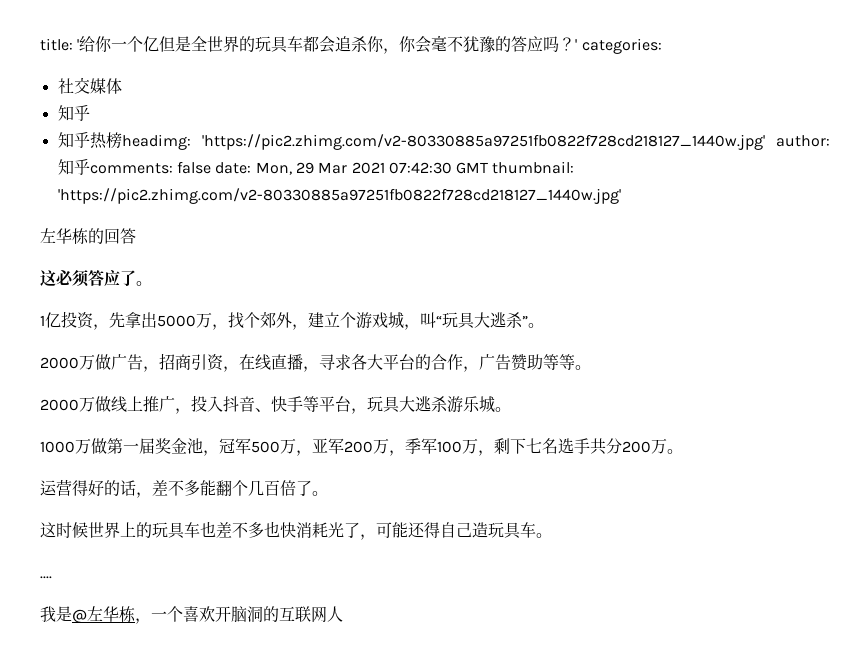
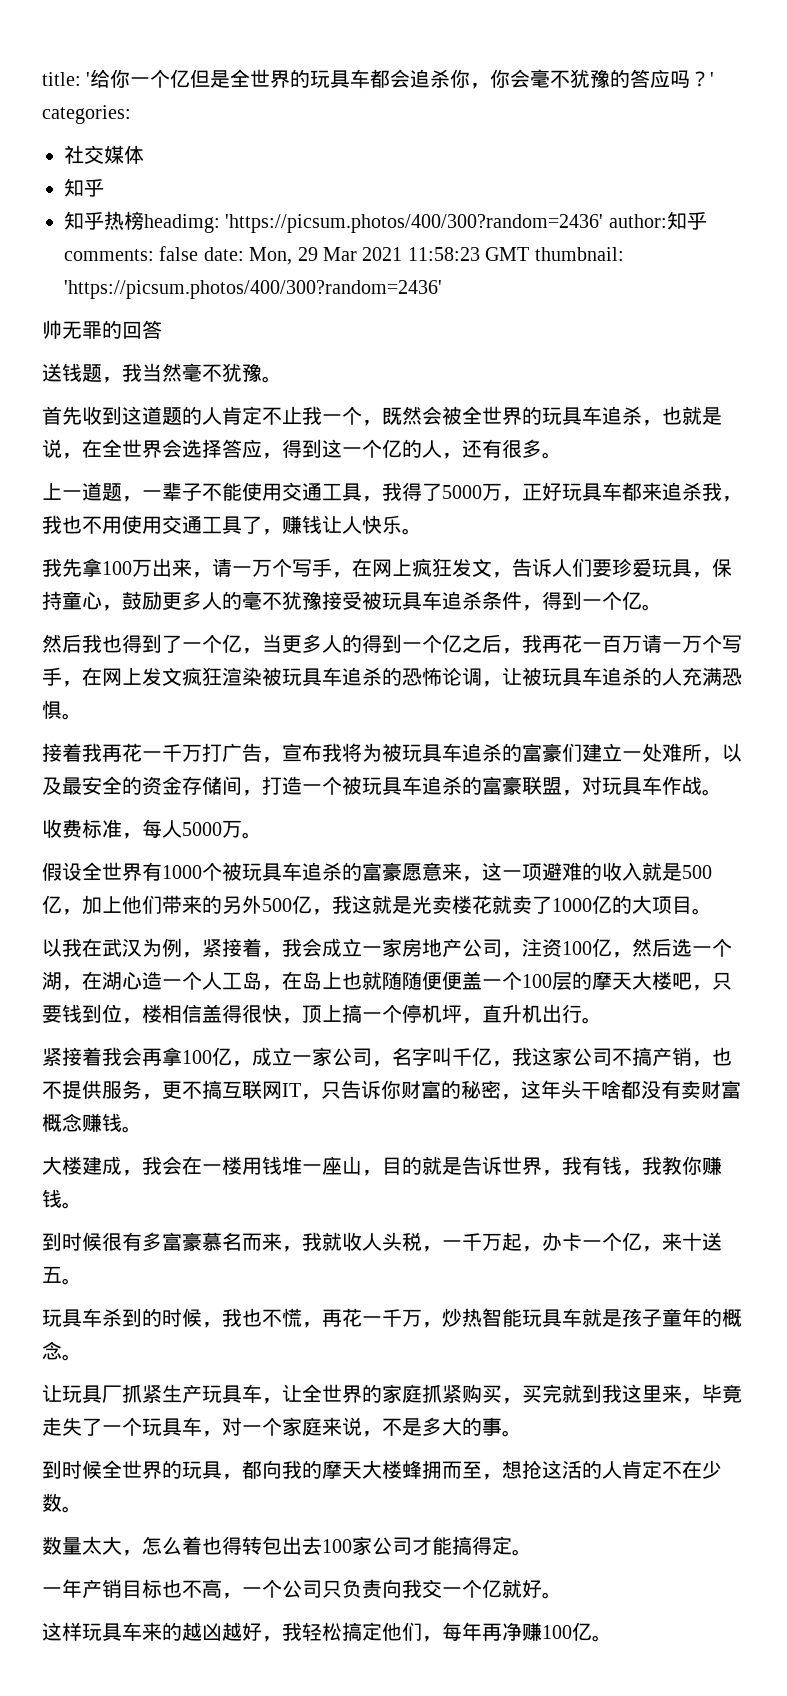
- 知乎热榜headimg: 'https://pic2.zhimg.com/v2-80330885a97251fb0822f728cd218127_1440w.jpg' author:知乎comments: false date: Mon, 29 Mar 2021 07:42:30 GMT thumbnail: 'https://pic2.zhimg.com/v2-80330885a97251fb0822f728cd218127_1440w.jpg'
- 左华栋的回答
+ 知乎热榜headimg: 'https://picsum.photos/400/300?random=2436' author:知乎comments: false date: Mon, 29 Mar 2021 11:58:23 GMT thumbnail: 'https://picsum.photos/400/300?random=2436'
+ 帅无罪的回答
- 这必须答应了。
- 1亿投资，先拿出5000万，找个郊外，建立个游戏城，叫“玩具大逃杀”。
- 2000万做广告，招商引资，在线直播，寻求各大平台的合作，广告赞助等等。
- 2000万做线上推广，投入抖音、快手等平台，玩具大逃杀游乐城。
- 1000万做第一届奖金池，冠军500万，亚军200万，季军100万，剩下七名选手共分200万。
- 运营得好的话，差不多能翻个几百倍了。
- 这时候世界上的玩具车也差不多也快消耗光了，可能还得自己造玩具车。
- ....
- 我是@左华栋，一个喜欢开脑洞的互联网人
+ 送钱题，我当然毫不犹豫。
+ 首先收到这道题的人肯定不止我一个，既然会被全世界的玩具车追杀，也就是说，在全世界会选择答应，得到这一个亿的人，还有很多。
+ 上一道题，一辈子不能使用交通工具，我得了5000万，正好玩具车都来追杀我，我也不用使用交通工具了，赚钱让人快乐。
+ 我先拿100万出来，请一万个写手，在网上疯狂发文，告诉人们要珍爱玩具，保持童心，鼓励更多人的毫不犹豫接受被玩具车追杀条件，得到一个亿。
+ 然后我也得到了一个亿，当更多人的得到一个亿之后，我再花一百万请一万个写手，在网上发文疯狂渲染被玩具车追杀的恐怖论调，让被玩具车追杀的人充满恐惧。
+ 接着我再花一千万打广告，宣布我将为被玩具车追杀的富豪们建立一处难所，以及最安全的资金存储间，打造一个被玩具车追杀的富豪联盟，对玩具车作战。
+ 收费标准，每人5000万。
+ 假设全世界有1000个被玩具车追杀的富豪愿意来，这一项避难的收入就是500亿，加上他们带来的另外500亿，我这就是光卖楼花就卖了1000亿的大项目。
+ 以我在武汉为例，紧接着，我会成立一家房地产公司，注资100亿，然后选一个湖，在湖心造一个人工岛，在岛上也就随随便便盖一个100层的摩天大楼吧，只要钱到位，楼相信盖得很快，顶上搞一个停机坪，直升机出行。
+ 紧接着我会再拿100亿，成立一家公司，名字叫千亿，我这家公司不搞产销，也不提供服务，更不搞互联网IT，只告诉你财富的秘密，这年头干啥都没有卖财富概念赚钱。
+ 大楼建成，我会在一楼用钱堆一座山，目的就是告诉世界，我有钱，我教你赚钱。
+ 到时候很有多富豪慕名而来，我就收人头税，一千万起，办卡一个亿，来十送五。
+ 玩具车杀到的时候，我也不慌，再花一千万，炒热智能玩具车就是孩子童年的概念。
+ 让玩具厂抓紧生产玩具车，让全世界的家庭抓紧购买，买完就到我这里来，毕竟走失了一个玩具车，对一个家庭来说，不是多大的事。
+ 到时候全世界的玩具，都向我的摩天大楼蜂拥而至，想抢这活的人肯定不在少数。
+ 数量太大，怎么着也得转包出去100家公司才能搞得定。
+ 一年产销目标也不高，一个公司只负责向我交一个亿就好。
+ 这样玩具车来的越凶越好，我轻松搞定他们，每年再净赚100亿。

